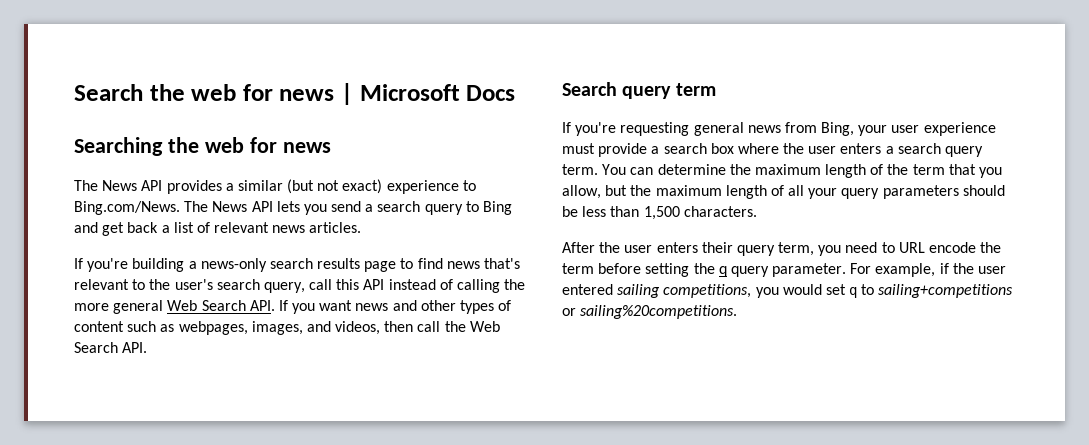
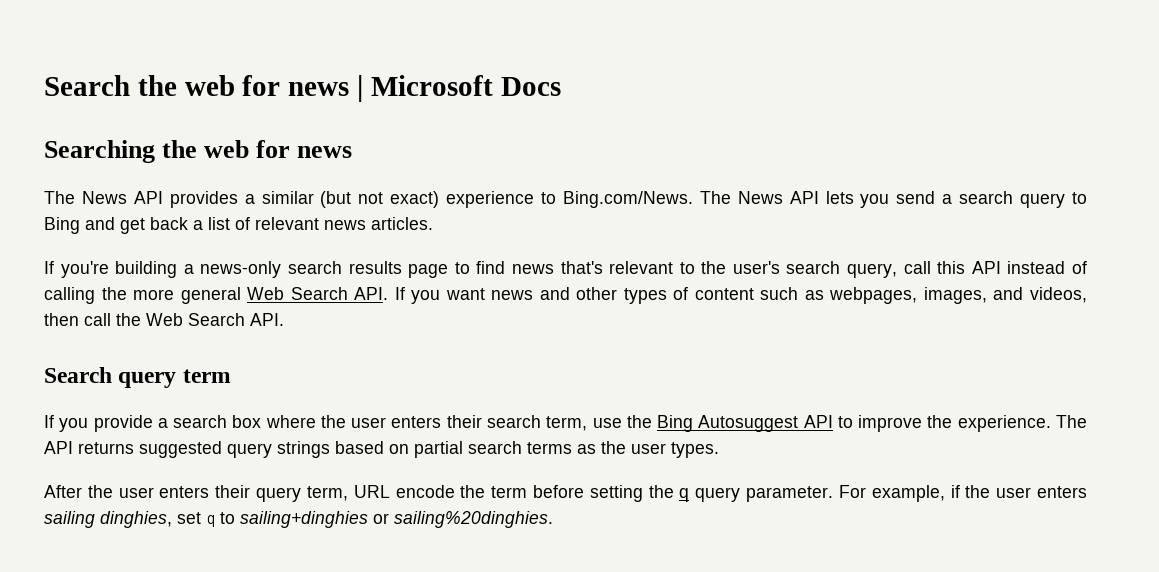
- If you're requesting general news from Bing, your user experience must provide a search box where the user enters a search query term. You can determine the maximum length of the term that you allow, but the maximum length of all your query parameters should be less than 1,500 characters.
+ If you provide a search box where the user enters their search term, use the Bing Autosuggest API to improve the experience. The API returns suggested query strings based on partial search terms as the user types.
- After the user enters their query term, you need to URL encode the term before setting the q query parameter.
+ After the user enters their query term, URL encode the term before setting the q query parameter.
- For example, if the user entered sailing competitions, you would set q to sailing+competitions or sailing%20competitions.
+ For example, if the user enters sailing dinghies, set q to sailing+dinghies or sailing%20dinghies.

